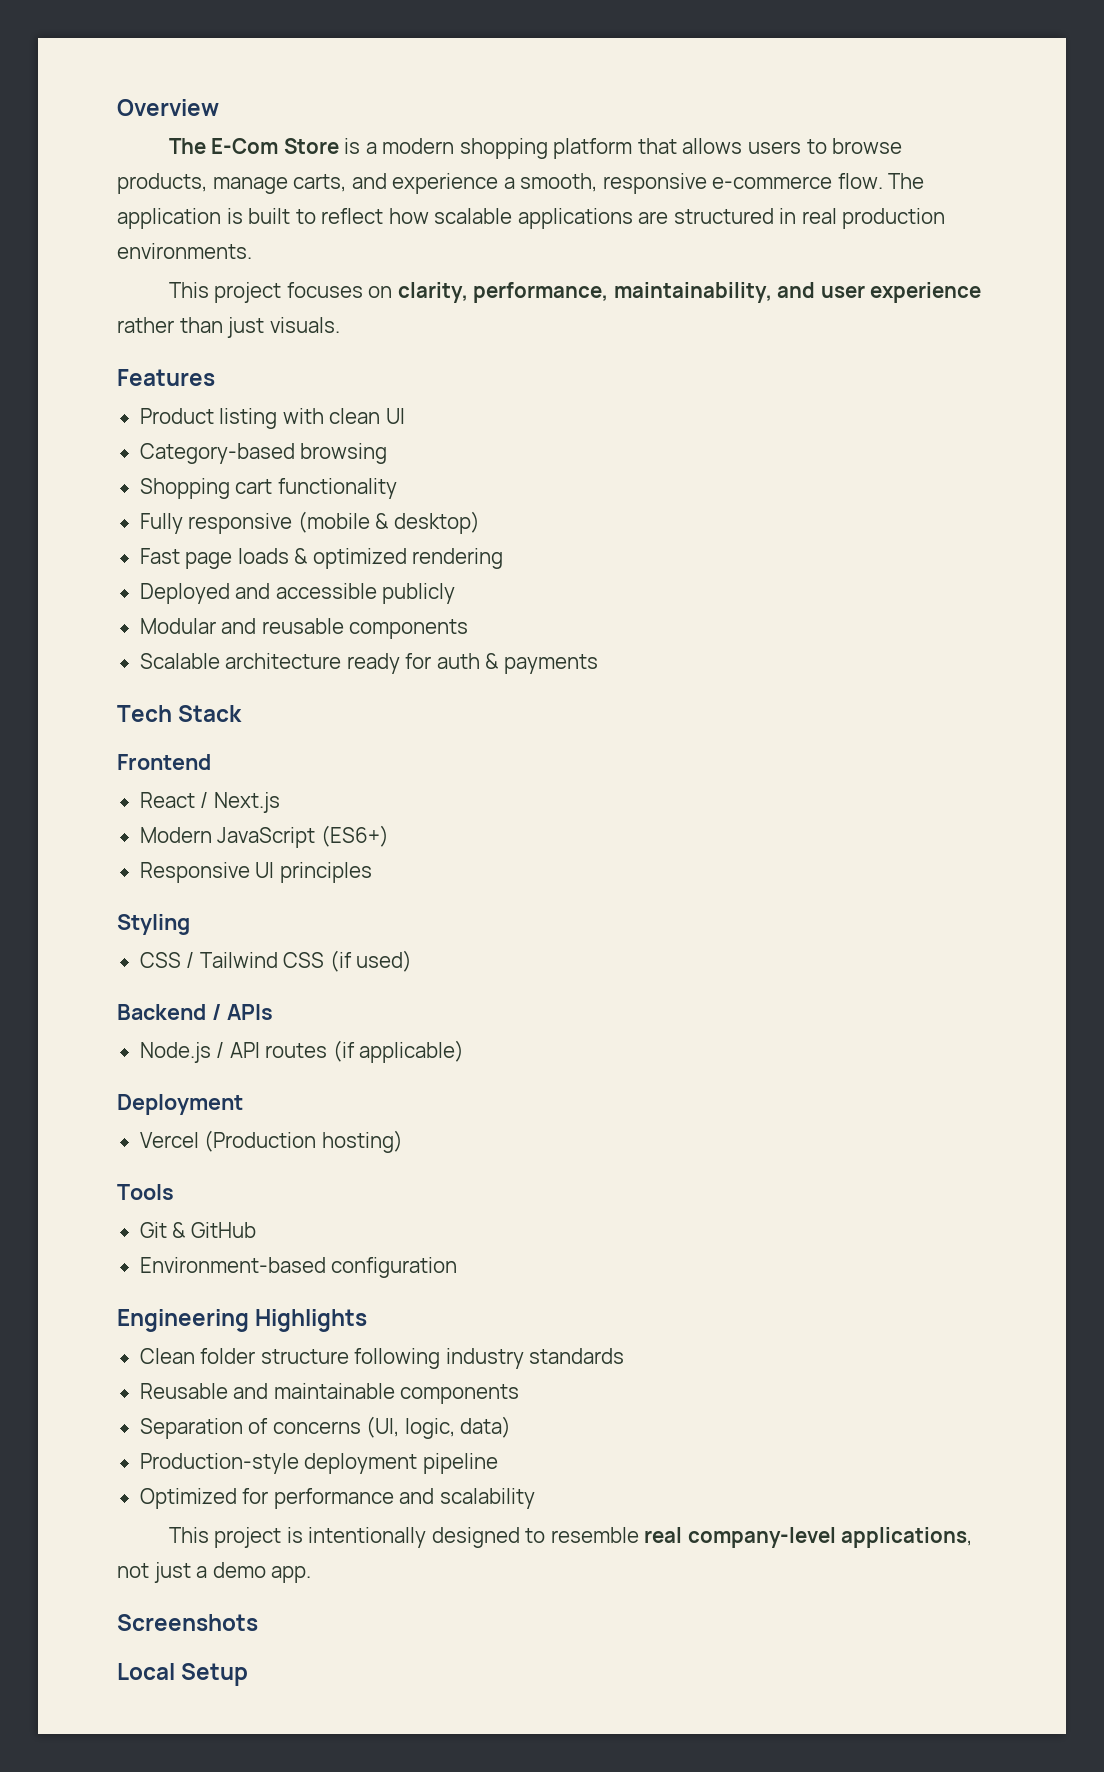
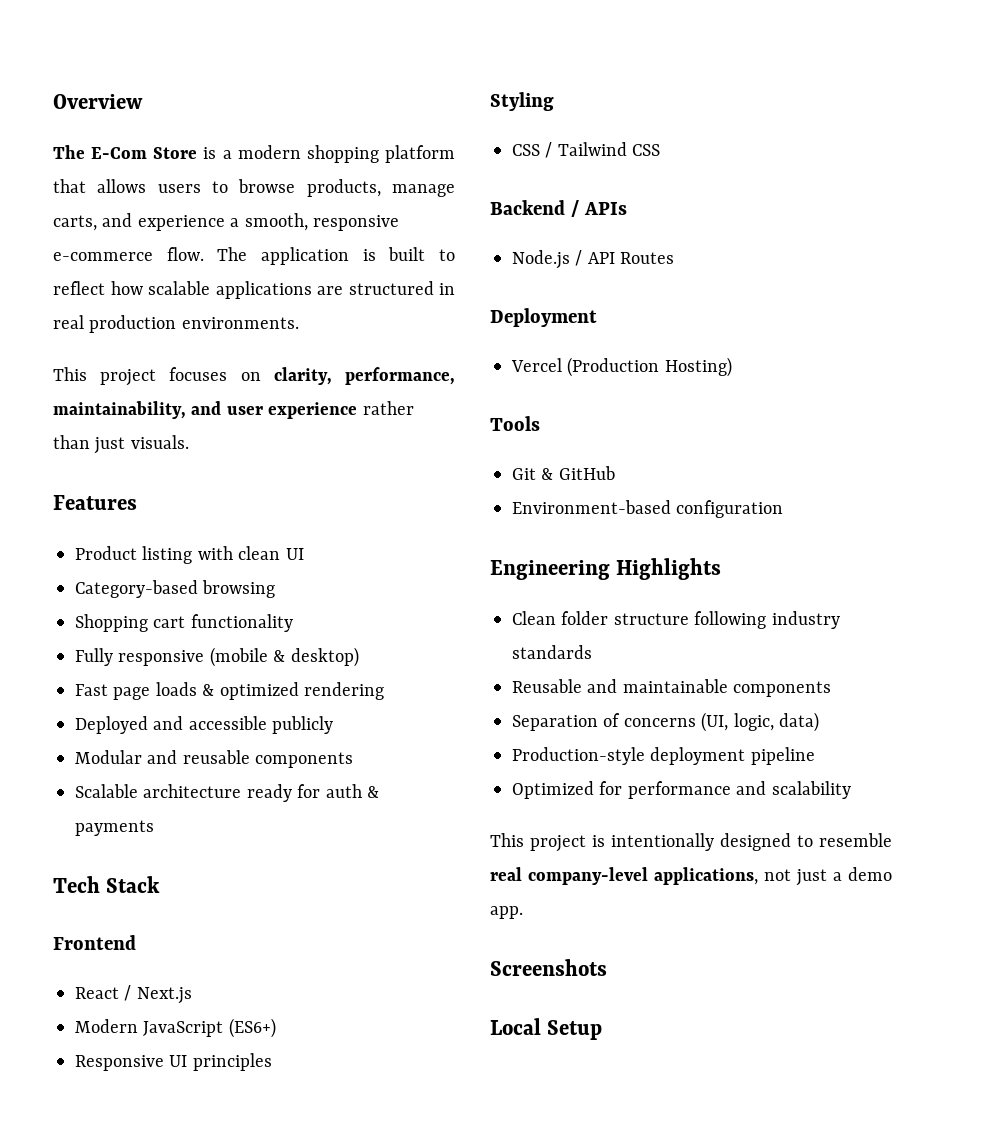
- CSS / Tailwind CSS (if used)
+ CSS / Tailwind CSS
- Node.js / API routes (if applicable)
+ Node.js / API Routes
- Vercel (Production hosting)
+ Vercel (Production Hosting)

